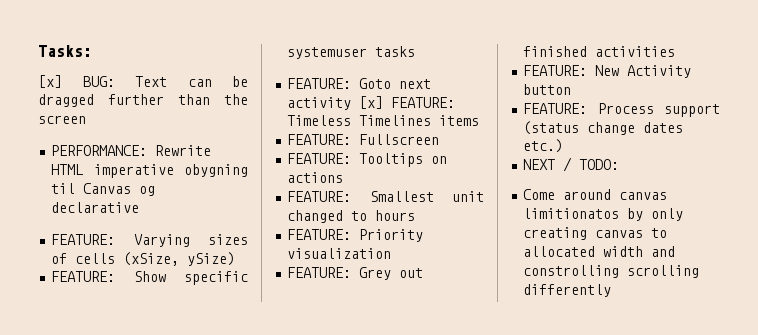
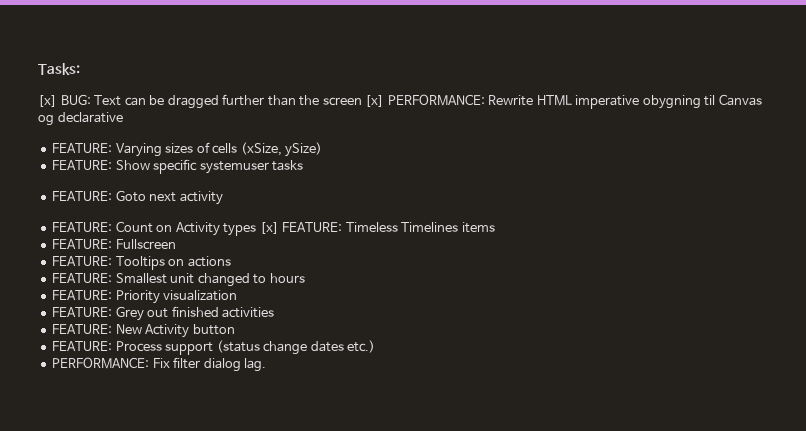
- [x] BUG: Text can be dragged further than the screen
- PERFORMANCE: Rewrite HTML imperative obygning til Canvas og declarative
+ [x] BUG: Text can be dragged further than the screen [x] PERFORMANCE: Rewrite HTML imperative obygning til Canvas og declarative
- FEATURE: Goto next activity [x] FEATURE: Timeless Timelines items
+ FEATURE: Goto next activity
+ FEATURE: Count on Activity types [x] FEATURE: Timeless Timelines items
- NEXT / TODO:
- Come around canvas limitionatos by only creating canvas to allocated width and constrolling scrolling differently
+ PERFORMANCE: Fix filter dialog lag.

